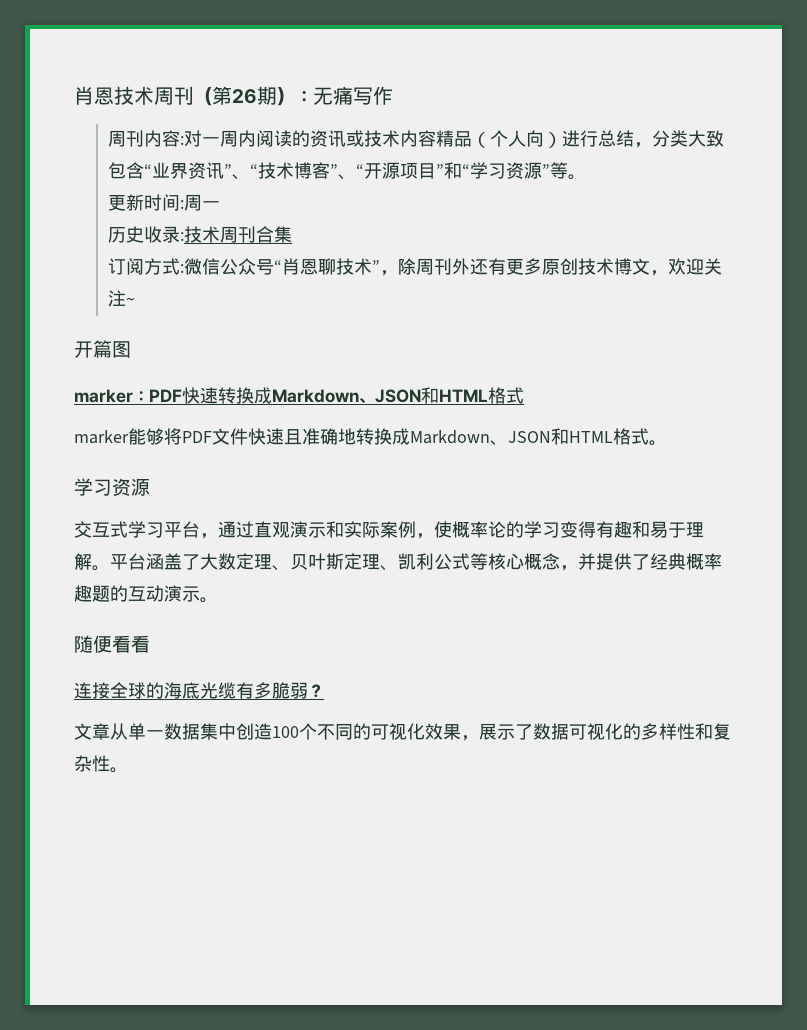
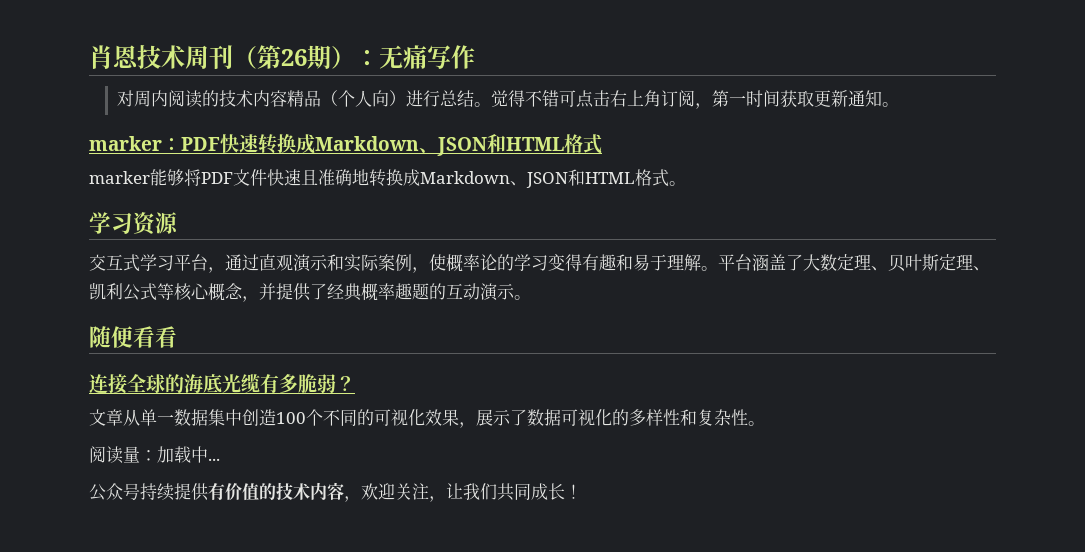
- 周刊内容:对一周内阅读的资讯或技术内容精品（个人向）进行总结，分类大致包含“业界资讯”、“技术博客”、“开源项目”和“学习资源”等。
- 更新时间:周一
- 历史收录:技术周刊合集
- 订阅方式:微信公众号“肖恩聊技术”，除周刊外还有更多原创技术博文，欢迎关注~
- 开篇图
+ 对周内阅读的技术内容精品（个人向）进行总结。觉得不错可点击右上角订阅，第一时间获取更新通知。
+ 阅读量：加载中...
+ 公众号持续提供有价值的技术内容，欢迎关注，让我们共同成长！

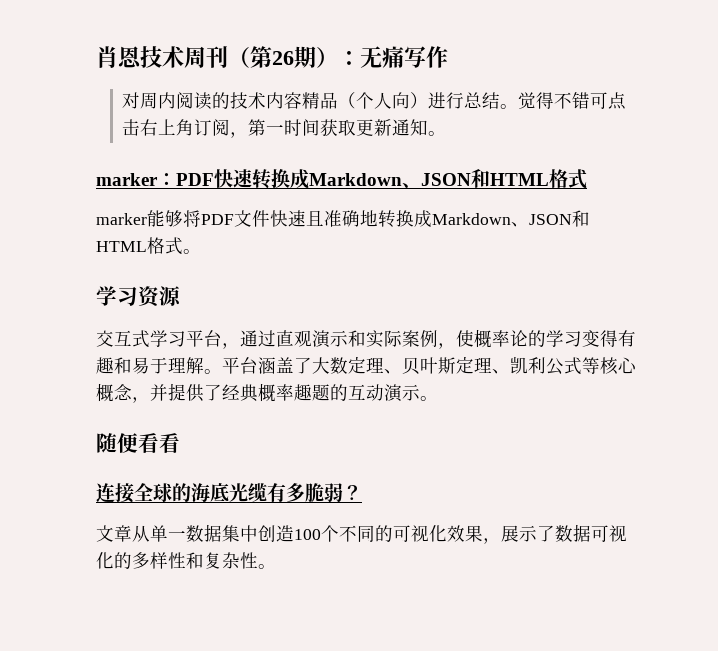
- 阅读量：加载中...
- 公众号持续提供有价值的技术内容，欢迎关注，让我们共同成长！

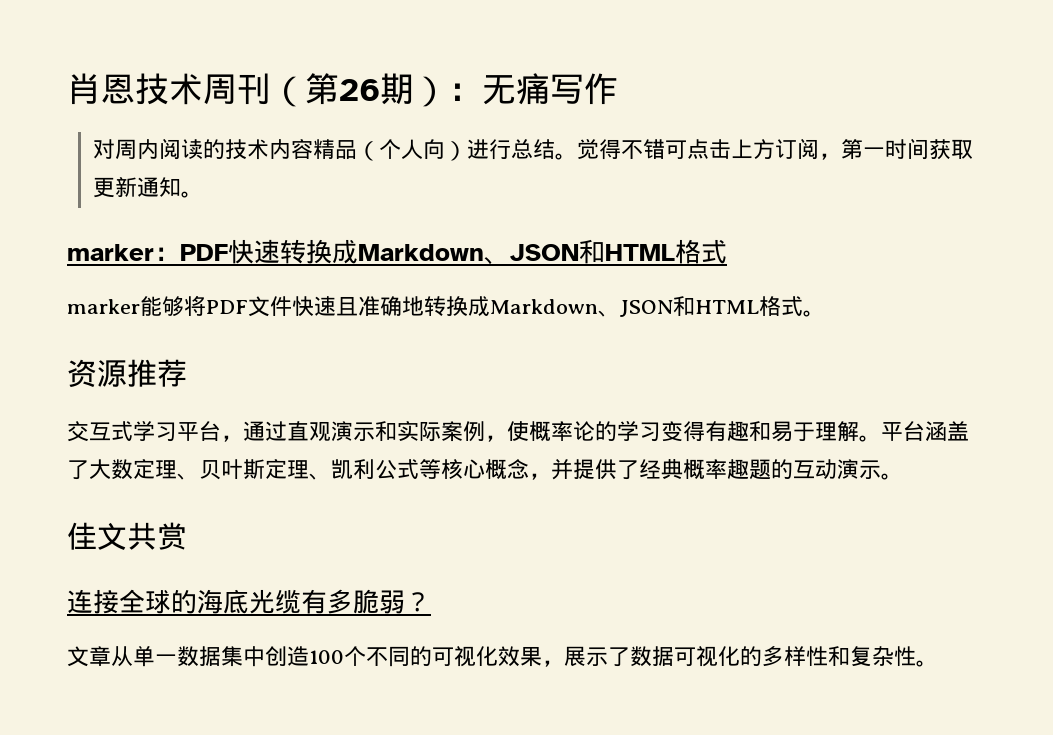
- 觉得不错可点击右上角订阅，第一时间获取更新通知。
+ 觉得不错可点击上方订阅，第一时间获取更新通知。
- 学习资源
+ 资源推荐
- 随便看看
+ 佳文共赏

